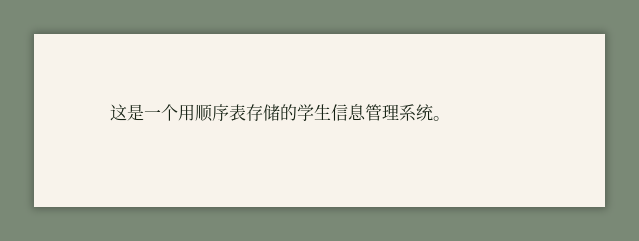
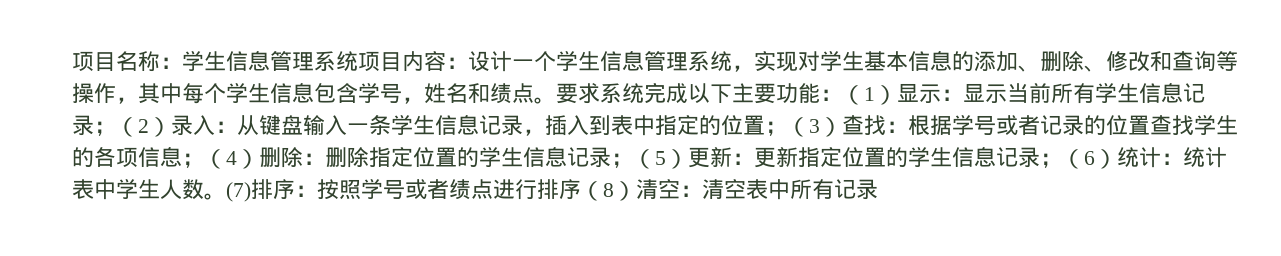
- 这是一个用顺序表存储的学生信息管理系统。
+ 项目名称：学生信息管理系统项目内容：设计一个学生信息管理系统，实现对学生基本信息的添加、删除、修改和查询等操作，其中每个学生信息包含学号，姓名和绩点。要求系统完成以下主要功能：（1）显示：显示当前所有学生信息记录；（2）录入：从键盘输入一条学生信息记录，插入到表中指定的位置；（3）查找：根据学号或者记录的位置查找学生的各项信息；（4）删除：删除指定位置的学生信息记录；（5）更新：更新指定位置的学生信息记录；（6）统计：统计表中学生人数。(7)排序：按照学号或者绩点进行排序（8）清空：清空表中所有记录

